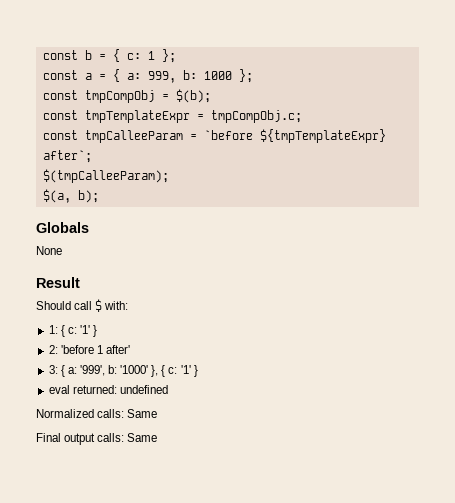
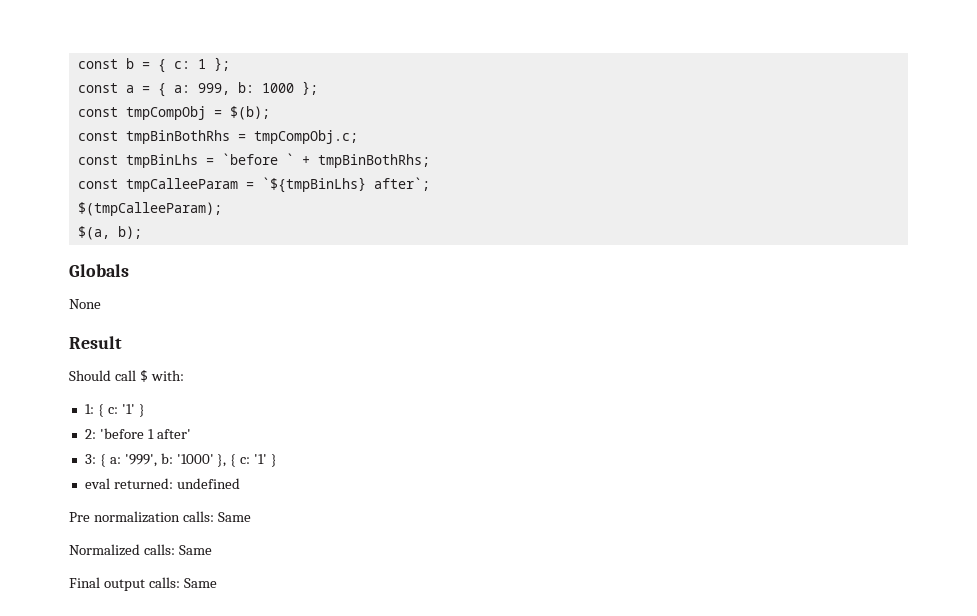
- const tmpTemplateExpr = tmpCompObj.c;
+ const tmpBinBothRhs = tmpCompObj.c;
+ const tmpBinLhs = `before ` + tmpBinBothRhs;
- const tmpCalleeParam = `before ${tmpTemplateExpr} after`;
+ const tmpCalleeParam = `${tmpBinLhs} after`;
+ Pre normalization calls: Same

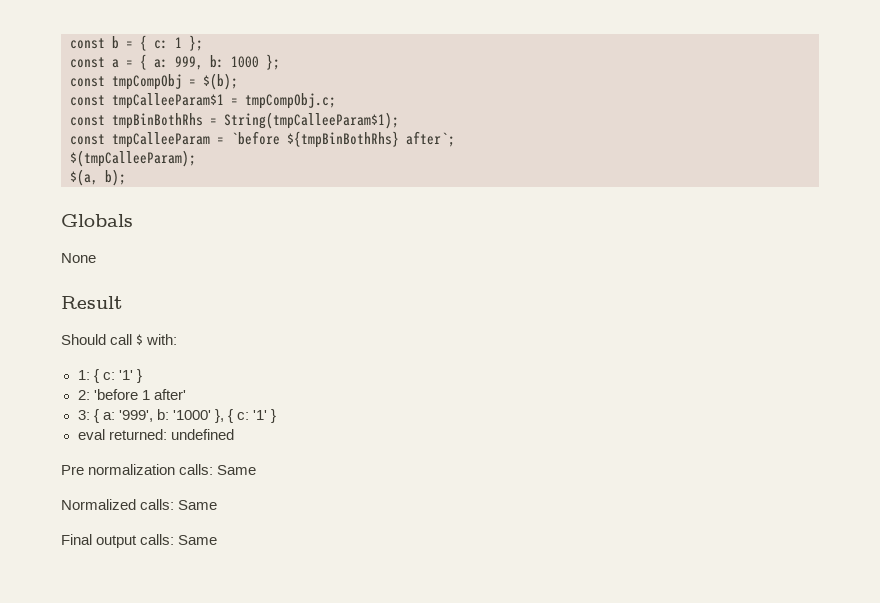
- const tmpBinBothRhs = tmpCompObj.c;
+ const tmpCalleeParam$1 = tmpCompObj.c;
- const tmpBinLhs = `before ` + tmpBinBothRhs;
+ const tmpBinBothRhs = String(tmpCalleeParam$1);
- const tmpCalleeParam = `${tmpBinLhs} after`;
+ const tmpCalleeParam = `before ${tmpBinBothRhs} after`;

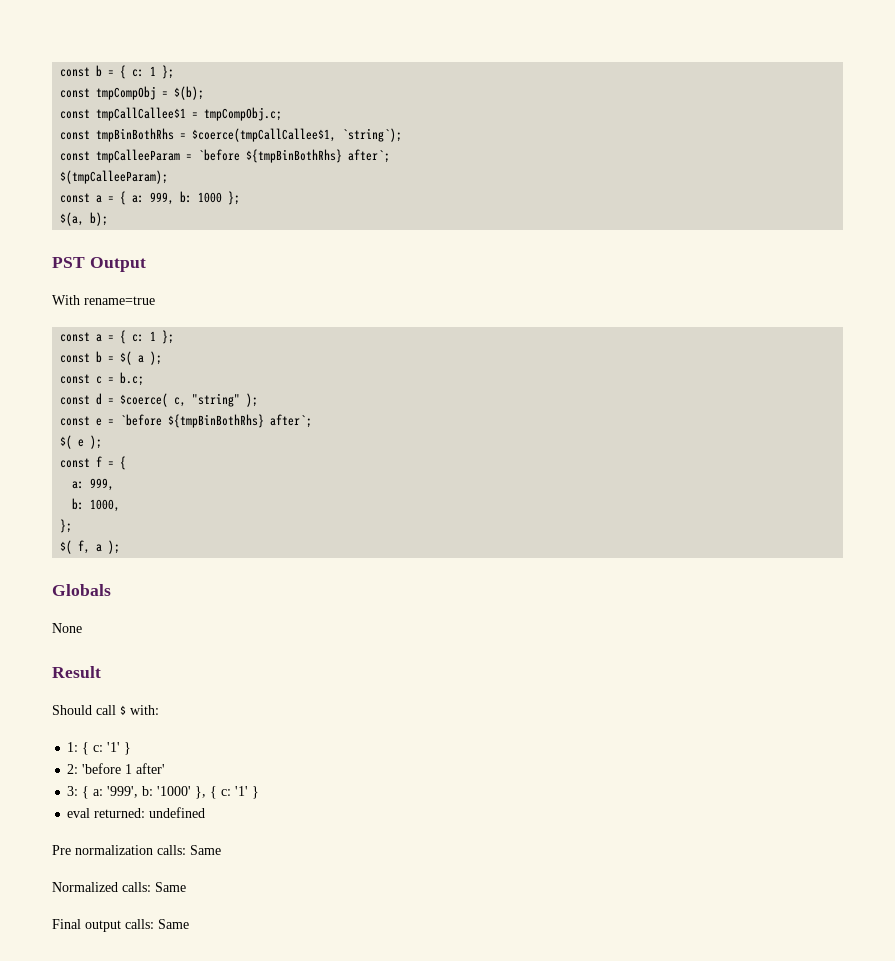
+ const tmpCompObj = $(b);
+ const tmpCallCallee$1 = tmpCompObj.c;
+ const tmpBinBothRhs = $coerce(tmpCallCallee$1, `string`);
+ const tmpCalleeParam = `before ${tmpBinBothRhs} after`;
+ $(tmpCalleeParam);
- const tmpCompObj = $(b);
- const tmpCalleeParam$1 = tmpCompObj.c;
- const tmpBinBothRhs = String(tmpCalleeParam$1);
- const tmpCalleeParam = `before ${tmpBinBothRhs} after`;
- $(tmpCalleeParam);
  $(a, b);
+ PST Output
+ With rename=true
+ const a = { c: 1 };
+ const b = $( a );
+ const c = b.c;
+ const d = $coerce( c, "string" );
+ const e = `before ${tmpBinBothRhs} after`;
+ $( e );
+ const f = {
+ a: 999,
+ b: 1000,
+ };
+ $( f, a );

